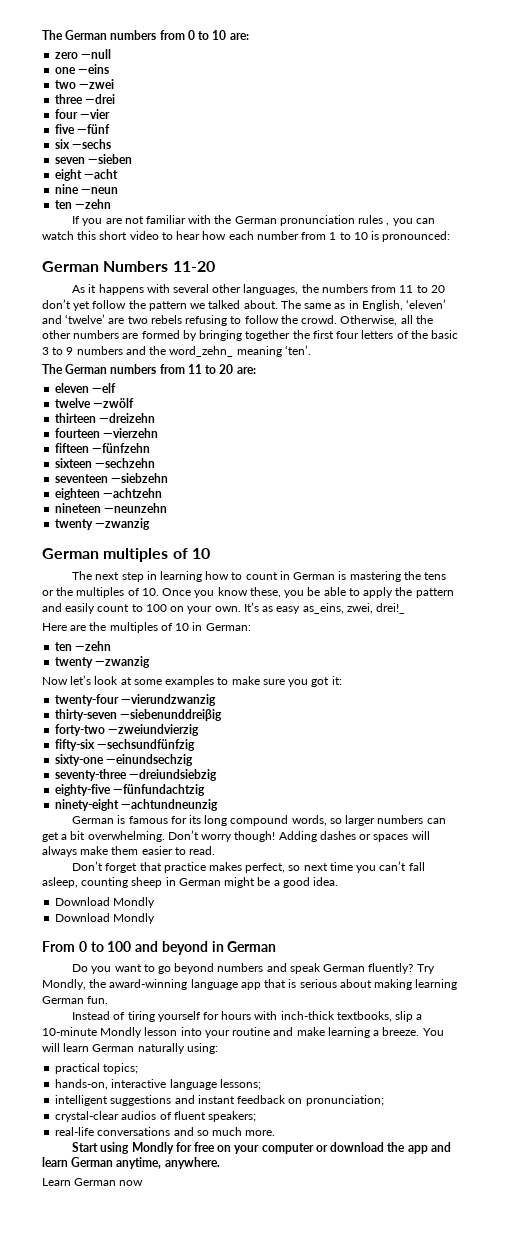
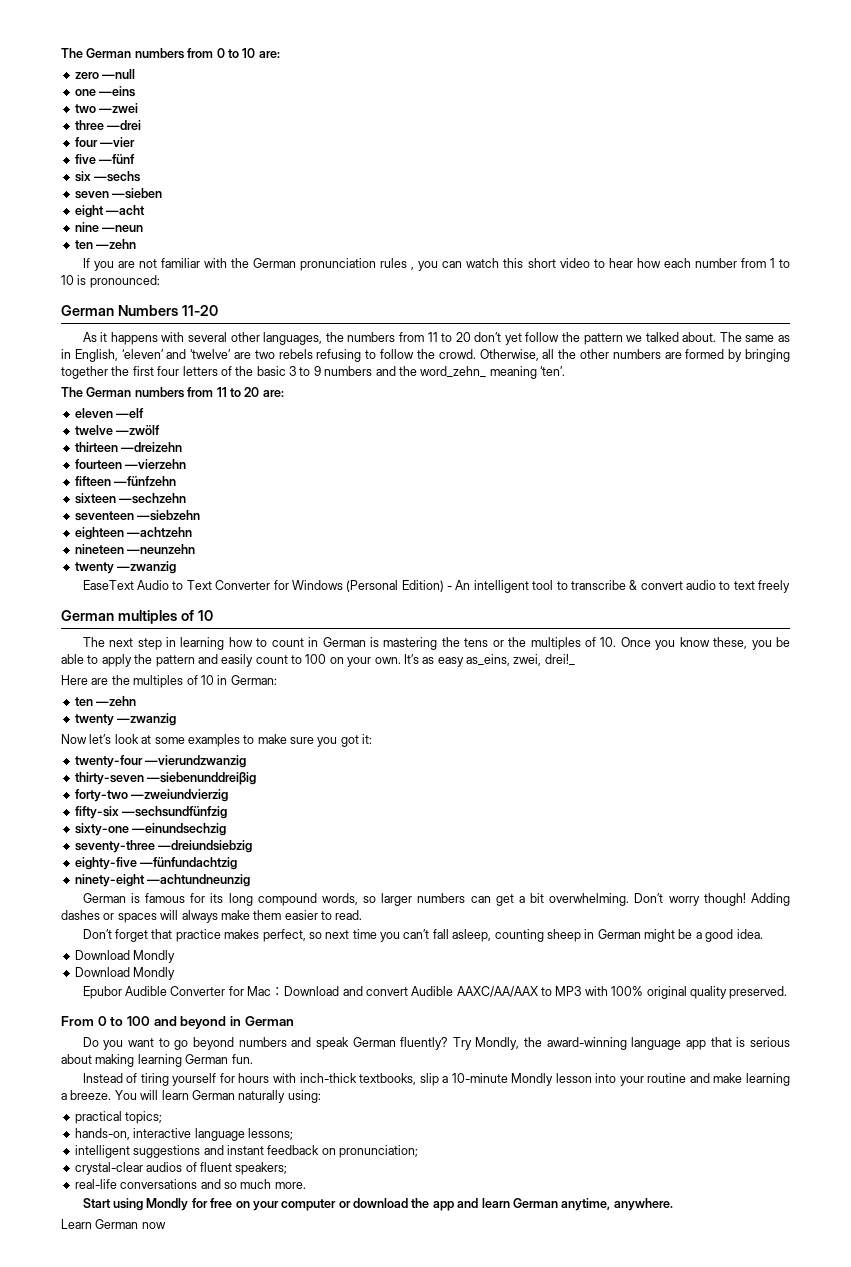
+ EaseText Audio to Text Converter for Windows (Personal Edition) - An intelligent tool to transcribe & convert audio to text freely
+ Epubor Audible Converter for Mac：Download and convert Audible AAXC/AA/AAX to MP3 with 100% original quality preserved.

